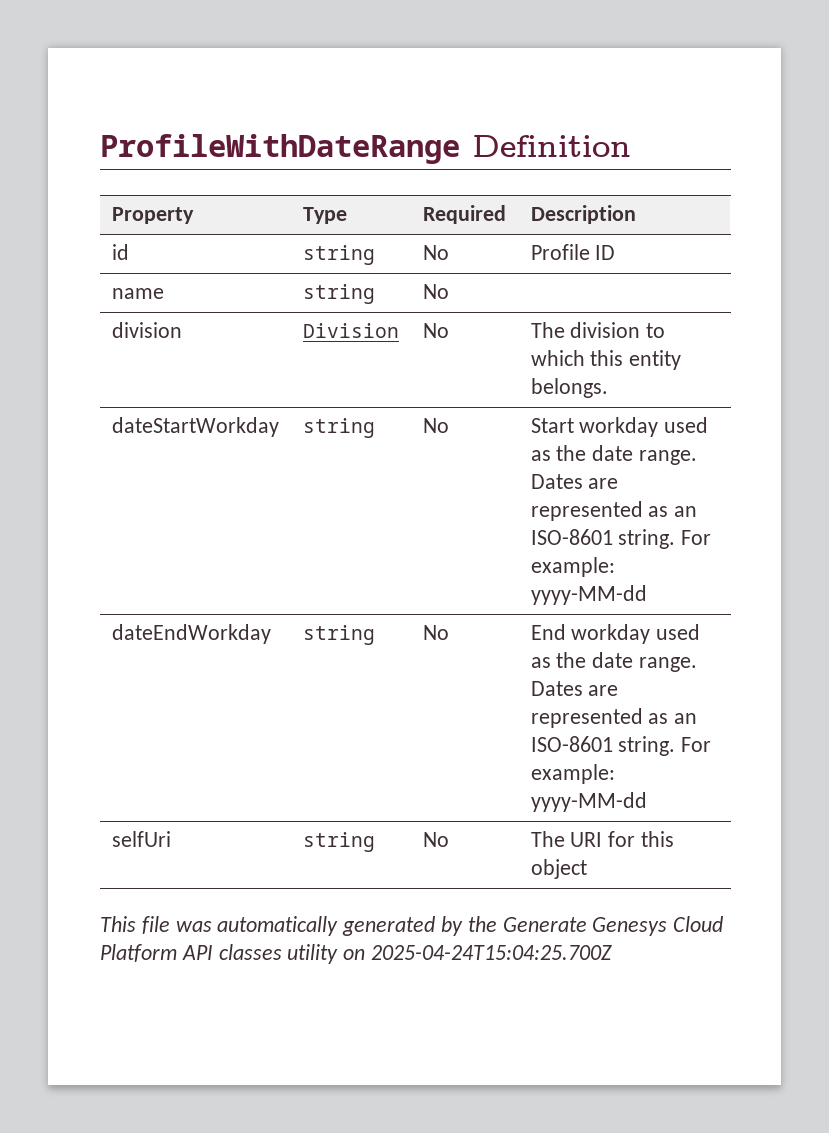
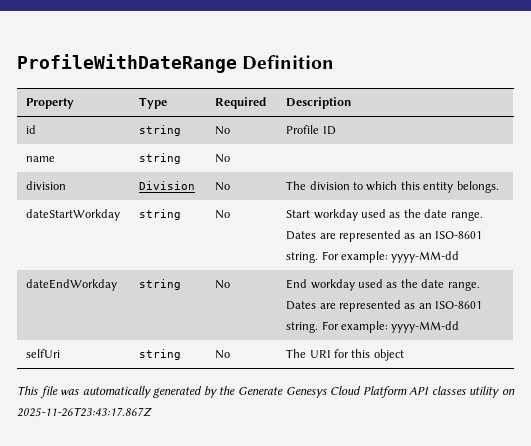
- This file was automatically generated by the Generate Genesys Cloud Platform API classes utility on 2025-04-24T15:04:25.700Z
+ This file was automatically generated by the Generate Genesys Cloud Platform API classes utility on 2025-11-26T23:43:17.867Z

